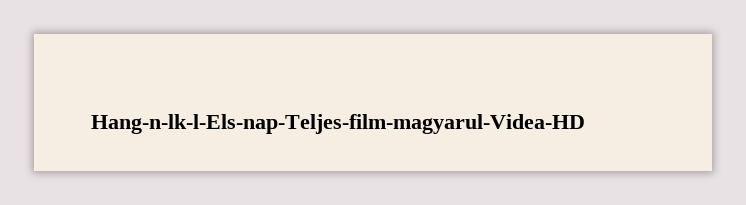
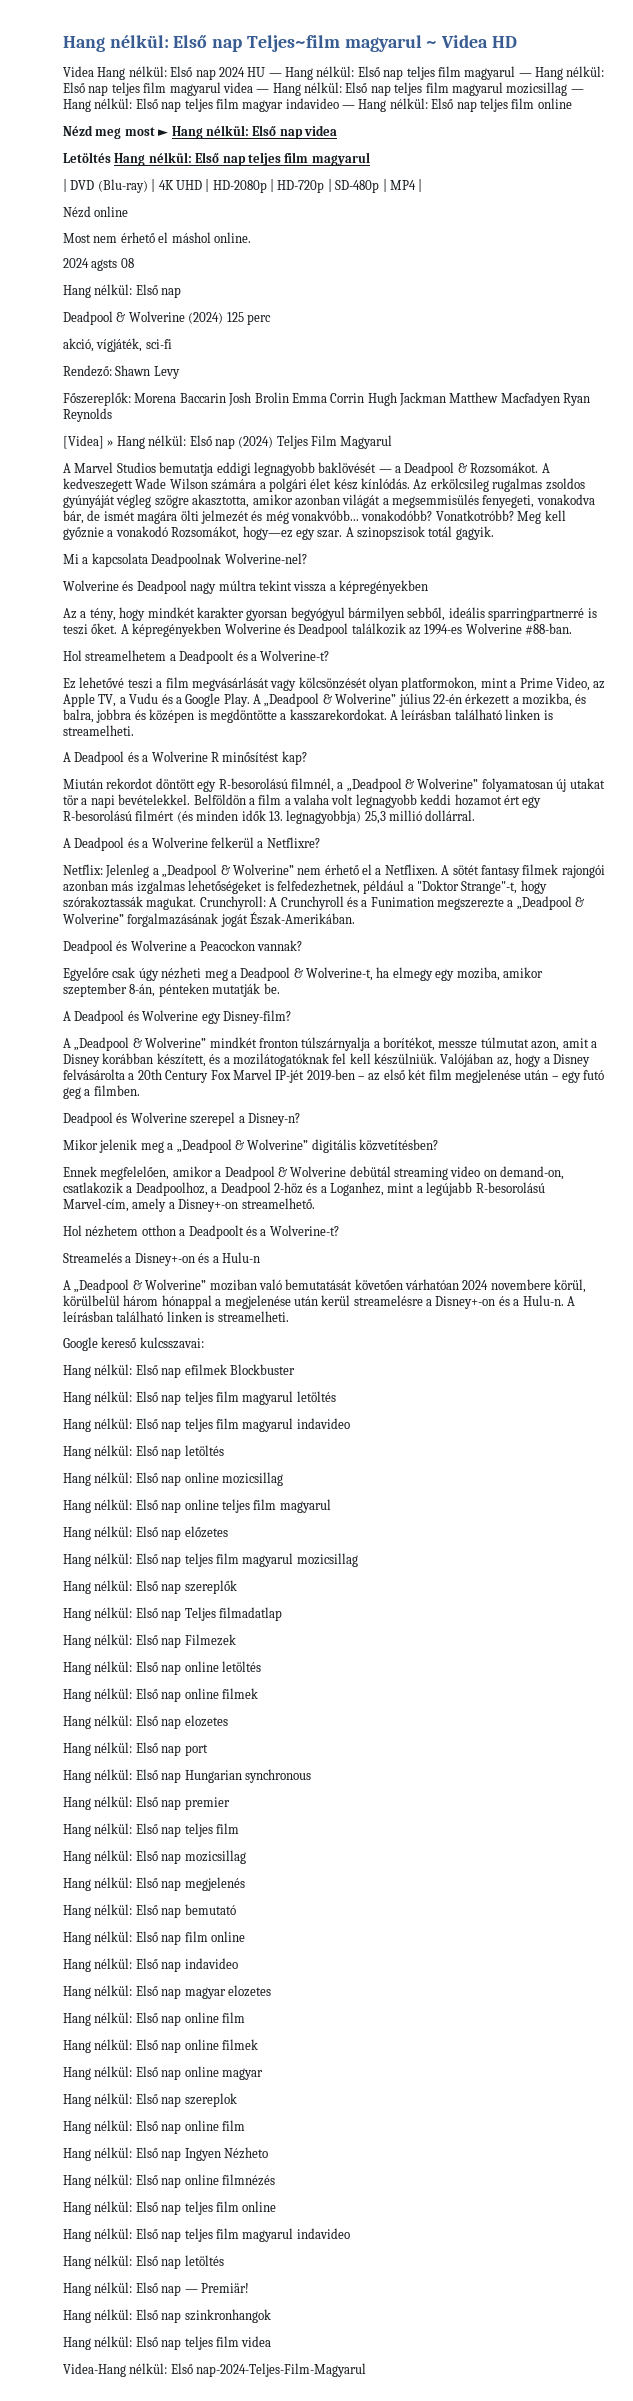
- Hang-n-lk-l-Els-nap-Teljes-film-magyarul-Videa-HD
+ Hang nélkül: Első nap Teljes~film magyarul ~ Videa HD
+ Videa Hang nélkül: Első nap 2024 HU — Hang nélkül: Első nap teljes film magyarul — Hang nélkül: Első nap teljes film magyarul videa — Hang nélkül: Első nap teljes film magyarul mozicsillag — Hang nélkül: Első nap teljes film magyar indavideo — Hang nélkül: Első nap teljes film online
+ Nézd meg most ► Hang nélkül: Első nap videa
+ Letöltés Hang nélkül: Első nap teljes film magyarul
+ | DVD (Blu-ray) | 4K UHD | HD-2080p | HD-720p | SD-480p | MP4 |
+ Nézd online
+ Most nem érhető el máshol online.
+ 2024 agsts 08
+ Hang nélkül: Első nap
+ Deadpool & Wolverine (2024) 125 perc
+ akció, vígjáték, sci-fi
+ Rendező: Shawn Levy
+ Főszereplők: Morena Baccarin Josh Brolin Emma Corrin Hugh Jackman Matthew Macfadyen Ryan Reynolds
+ [Videa] » Hang nélkül: Első nap (2024) Teljes Film Magyarul
+ A Marvel Studios bemutatja eddigi legnagyobb baklövését — a Deadpool & Rozsomákot. A kedveszegett Wade Wilson számára a polgári élet kész kínlódás. Az erkölcsileg rugalmas zsoldos gyúnyáját végleg szögre akasztotta, amikor azonban világát a megsemmisülés fenyegeti, vonakodva bár, de ismét magára ölti jelmezét és még vonakvóbb... vonakodóbb? Vonatkotróbb? Meg kell győznie a vonakodó Rozsomákot, hogy—ez egy szar. A szinopszisok totál gagyik.
+ Mi a kapcsolata Deadpoolnak Wolverine-nel?
+ Wolverine és Deadpool nagy múltra tekint vissza a képregényekben
+ Az a tény, hogy mindkét karakter gyorsan begyógyul bármilyen sebből, ideális sparringpartnerré is teszi őket. A képregényekben Wolverine és Deadpool találkozik az 1994-es Wolverine #88-ban.
+ Hol streamelhetem a Deadpoolt és a Wolverine-t?
+ Ez lehetővé teszi a film megvásárlását vagy kölcsönzését olyan platformokon, mint a Prime Video, az Apple TV, a Vudu és a Google Play. A „Deadpool & Wolverine” július 22-én érkezett a mozikba, és balra, jobbra és középen is megdöntötte a kasszarekordokat. A leírásban található linken is streamelheti.
+ A Deadpool és a Wolverine R minősítést kap?
+ Miután rekordot döntött egy R-besorolású filmnél, a „Deadpool & Wolverine” folyamatosan új utakat tör a napi bevételekkel. Belföldön a film a valaha volt legnagyobb keddi hozamot ért egy R-besorolású filmért (és minden idők 13. legnagyobbja) 25,3 millió dollárral.
+ A Deadpool és a Wolverine felkerül a Netflixre?
+ Netflix: Jelenleg a „Deadpool & Wolverine” nem érhető el a Netflixen. A sötét fantasy filmek rajongói azonban más izgalmas lehetőségeket is felfedezhetnek, például a "Doktor Strange"-t, hogy szórakoztassák magukat. Crunchyroll: A Crunchyroll és a Funimation megszerezte a „Deadpool & Wolverine” forgalmazásának jogát Észak-Amerikában.
+ Deadpool és Wolverine a Peacockon vannak?
+ Egyelőre csak úgy nézheti meg a Deadpool & Wolverine-t, ha elmegy egy moziba, amikor szeptember 8-án, pénteken mutatják be.
+ A Deadpool és Wolverine egy Disney-film?
+ A „Deadpool & Wolverine” mindkét fronton túlszárnyalja a borítékot, messze túlmutat azon, amit a Disney korábban készített, és a mozilátogatóknak fel kell készülniük. Valójában az, hogy a Disney felvásárolta a 20th Century Fox Marvel IP-jét 2019-ben – az első két film megjelenése után – egy futó geg a filmben.
+ Deadpool és Wolverine szerepel a Disney-n?
+ Mikor jelenik meg a „Deadpool & Wolverine” digitális közvetítésben?
+ Ennek megfelelően, amikor a Deadpool & Wolverine debütál streaming video on demand-on, csatlakozik a Deadpoolhoz, a Deadpool 2-höz és a Loganhez, mint a legújabb R-besorolású Marvel-cím, amely a Disney+-on streamelhető.
+ Hol nézhetem otthon a Deadpoolt és a Wolverine-t?
+ Streamelés a Disney+-on és a Hulu-n
+ A „Deadpool & Wolverine” moziban való bemutatását követően várhatóan 2024 novembere körül, körülbelül három hónappal a megjelenése után kerül streamelésre a Disney+-on és a Hulu-n. A leírásban található linken is streamelheti.
+ Google kereső kulcsszavai:
+ Hang nélkül: Első nap efilmek Blockbuster
+ Hang nélkül: Első nap teljes film magyarul letöltés
+ Hang nélkül: Első nap teljes film magyarul indavideo
+ Hang nélkül: Első nap letöltés
+ Hang nélkül: Első nap online mozicsillag
+ Hang nélkül: Első nap online teljes film magyarul
+ Hang nélkül: Első nap előzetes
+ Hang nélkül: Első nap teljes film magyarul mozicsillag
+ Hang nélkül: Első nap szereplők
+ Hang nélkül: Első nap Teljes filmadatlap
+ Hang nélkül: Első nap Filmezek
+ Hang nélkül: Első nap online letöltés
+ Hang nélkül: Első nap online filmek
+ Hang nélkül: Első nap elozetes
+ Hang nélkül: Első nap port
+ Hang nélkül: Első nap Hungarian synchronous
+ Hang nélkül: Első nap premier
+ Hang nélkül: Első nap teljes film
+ Hang nélkül: Első nap mozicsillag
+ Hang nélkül: Első nap megjelenés
+ Hang nélkül: Első nap bemutató
+ Hang nélkül: Első nap film online
+ Hang nélkül: Első nap indavideo
+ Hang nélkül: Első nap magyar elozetes
+ Hang nélkül: Első nap online film
+ Hang nélkül: Első nap online filmek
+ Hang nélkül: Első nap online magyar
+ Hang nélkül: Első nap szereplok
+ Hang nélkül: Első nap online film
+ Hang nélkül: Első nap Ingyen Nézheto
+ Hang nélkül: Első nap online filmnézés
+ Hang nélkül: Első nap teljes film online
+ Hang nélkül: Első nap teljes film magyarul indavideo
+ Hang nélkül: Első nap letöltés
+ Hang nélkül: Első nap — Premiär!
+ Hang nélkül: Első nap szinkronhangok
+ Hang nélkül: Első nap teljes film videa
+ Videa-Hang nélkül: Első nap-2024-Teljes-Film-Magyarul

